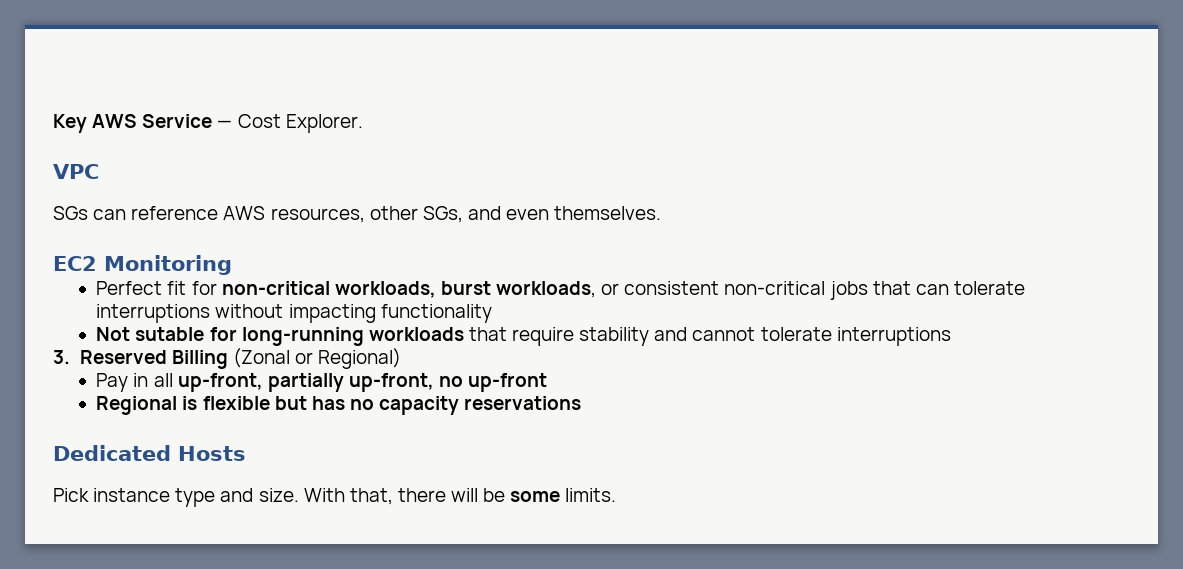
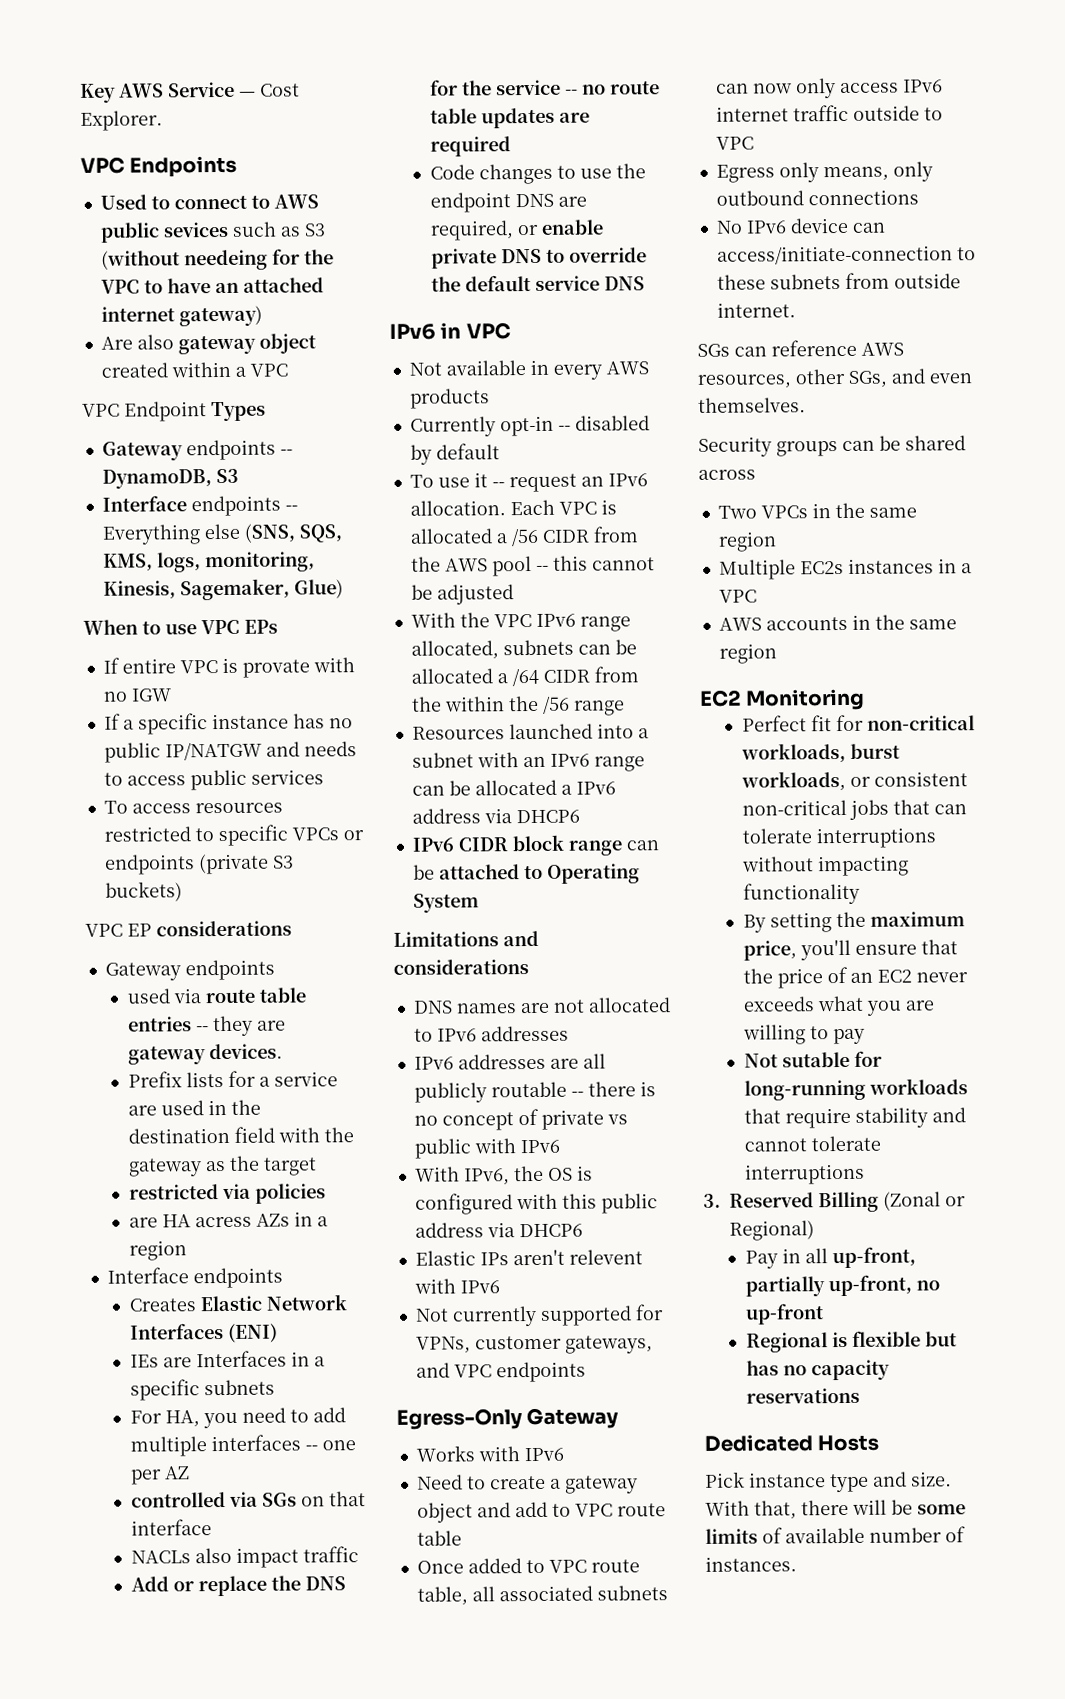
- VPC
+ VPC Endpoints
+ Used to connect to AWS public sevices such as S3 (without needeing for the VPC to have an attached internet gateway)
+ Are also gateway object created within a VPC
+ VPC Endpoint Types
+ Gateway endpoints -- DynamoDB, S3
+ Interface endpoints -- Everything else (SNS, SQS, KMS, logs, monitoring, Kinesis, Sagemaker, Glue)
+ When to use VPC EPs
+ If entire VPC is provate with no IGW
+ If a specific instance has no public IP/NATGW and needs to access public services
+ To access resources restricted to specific VPCs or endpoints (private S3 buckets)
+ VPC EP considerations
+ Gateway endpoints
+ used via route table entries -- they are gateway devices.
+ Prefix lists for a service are used in the destination field with the gateway as the target
+ restricted via policies
+ are HA acress AZs in a region
+ Interface endpoints
+ Creates Elastic Network Interfaces (ENI)
+ IEs are Interfaces in a specific subnets
+ For HA, you need to add multiple interfaces -- one per AZ
+ controlled via SGs on that interface
+ NACLs also impact traffic
+ Add or replace the DNS for the service -- no route table updates are required
+ Code changes to use the endpoint DNS are required, or enable private DNS to override the default service DNS
+ IPv6 in VPC
+ Not available in every AWS products
+ Currently opt-in -- disabled by default
+ To use it -- request an IPv6 allocation. Each VPC is allocated a /56 CIDR from the AWS pool -- this cannot be adjusted
+ With the VPC IPv6 range allocated, subnets can be allocated a /64 CIDR from the within the /56 range
+ Resources launched into a subnet with an IPv6 range can be allocated a IPv6 address via DHCP6
+ IPv6 CIDR block range can be attached to Operating System
+ Limitations and considerations
+ DNS names are not allocated to IPv6 addresses
+ IPv6 addresses are all publicly routable -- there is no concept of private vs public with IPv6
+ With IPv6, the OS is configured with this public address via DHCP6
+ Elastic IPs aren't relevent with IPv6
+ Not currently supported for VPNs, customer gateways, and VPC endpoints
+ Egress-Only Gateway
+ Works with IPv6
+ Need to create a gateway object and add to VPC route table
+ Once added to VPC route table, all associated subnets can now only access IPv6 internet traffic outside to VPC
+ Egress only means, only outbound connections
+ No IPv6 device can access/initiate-connection to these subnets from outside internet.
+ Security groups can be shared across
+ Two VPCs in the same region
+ Multiple EC2s instances in a VPC
+ AWS accounts in the same region
+ By setting the maximum price, you'll ensure that the price of an EC2 never exceeds what you are willing to pay
- With that, there will be some limits.
+ With that, there will be some limits of available number of instances.

